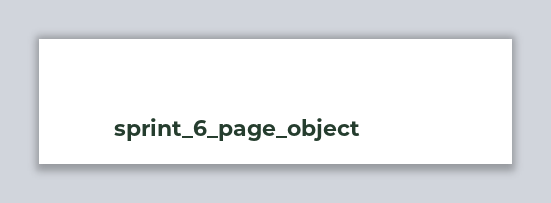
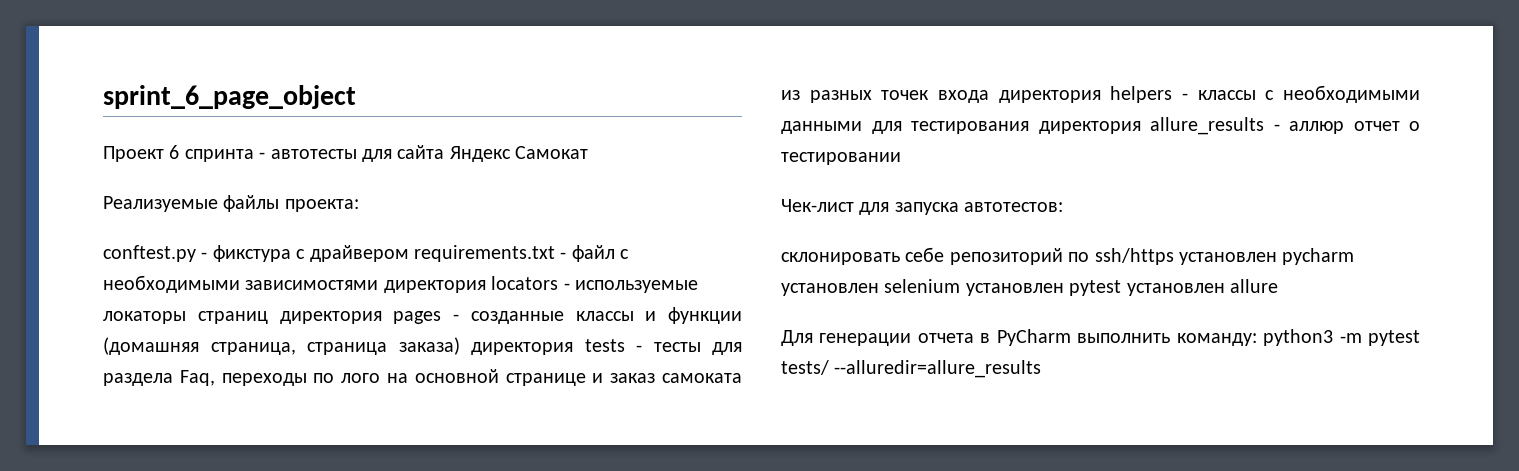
+ Проект 6 спринта - автотесты для сайта Яндекс Самокат
+ Реализуемые файлы проекта:
+ conftest.py - фикстура с драйвером requirements.txt - файл с необходимыми зависимостями директория locators - используемые локаторы страниц директория pages - созданные классы и функции (домашняя страница, страница заказа) директория tests - тесты для раздела Faq, переходы по лого на основной странице и заказ самоката из разных точек входа директория helpers - классы с необходимыми данными для тестирования директория allure_results - аллюр отчет о тестировании
+ Чек-лист для запуска автотестов:
+ склонировать себе репозиторий по ssh/https установлен pycharm установлен selenium установлен pytest установлен allure
+ Для генерации отчета в PyCharm выполнить команду: python3 -m pytest tests/ --alluredir=allure_results

